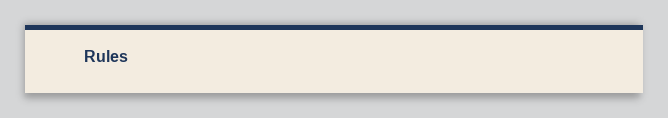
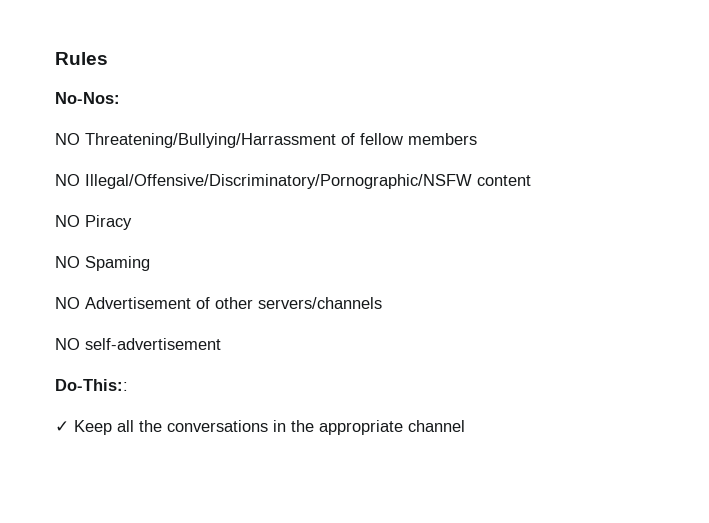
+ No-Nos:
+ NO Threatening/Bullying/Harrassment of fellow members
+ NO Illegal/Offensive/Discriminatory/Pornographic/NSFW content
+ NO Piracy
+ NO Spaming
+ NO Advertisement of other servers/channels
+ NO self-advertisement
+ Do-This::
+ ✓ Keep all the conversations in the appropriate channel

